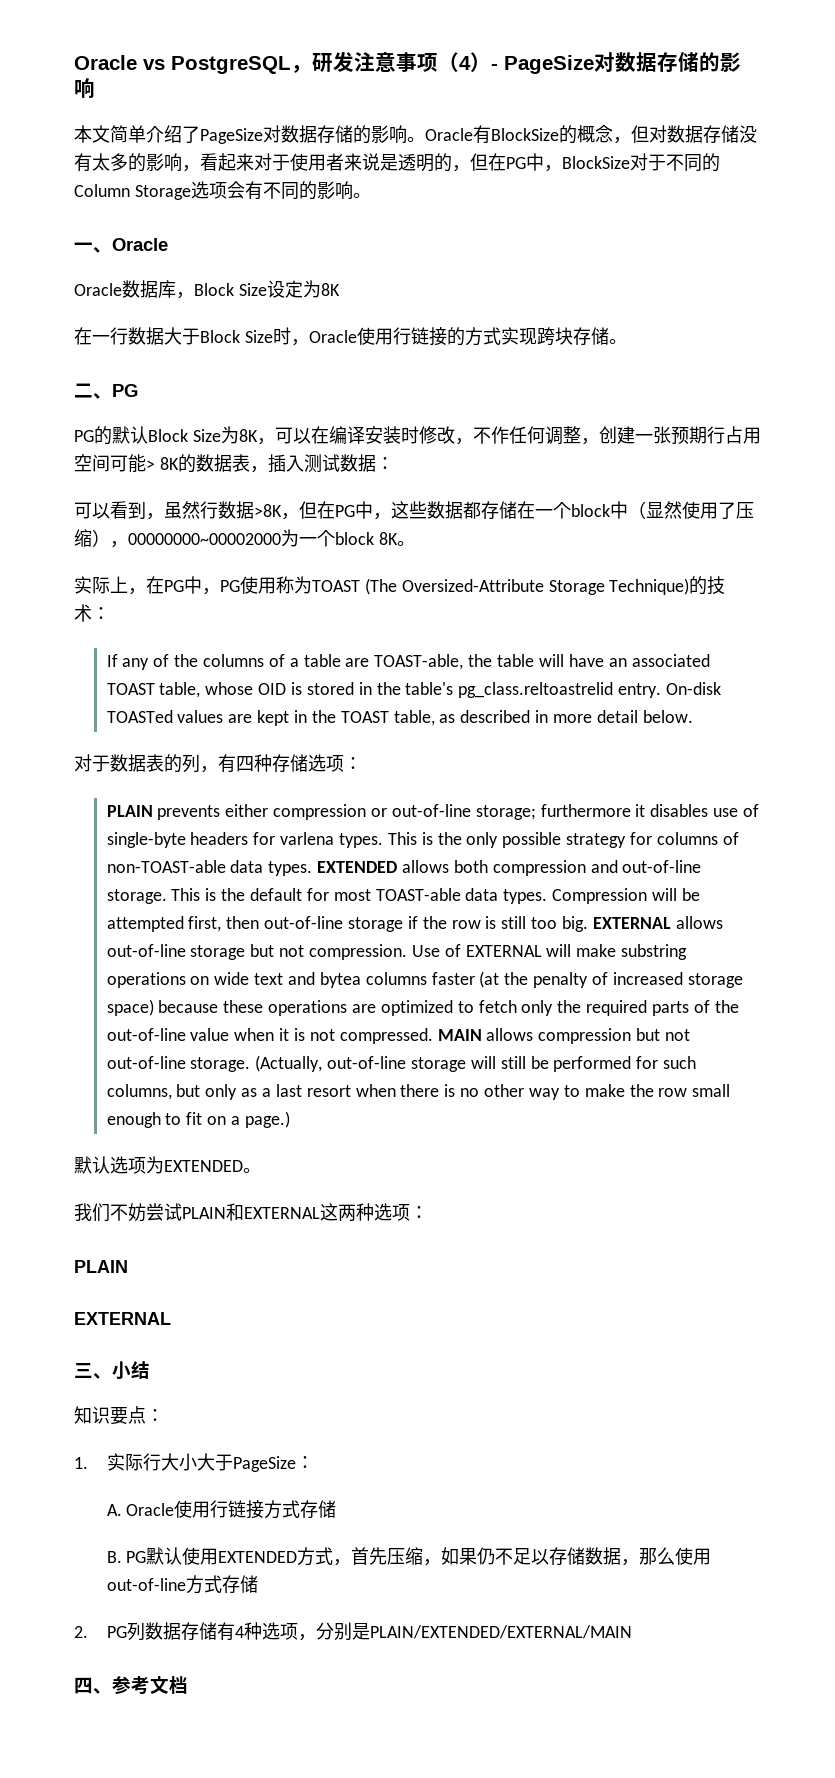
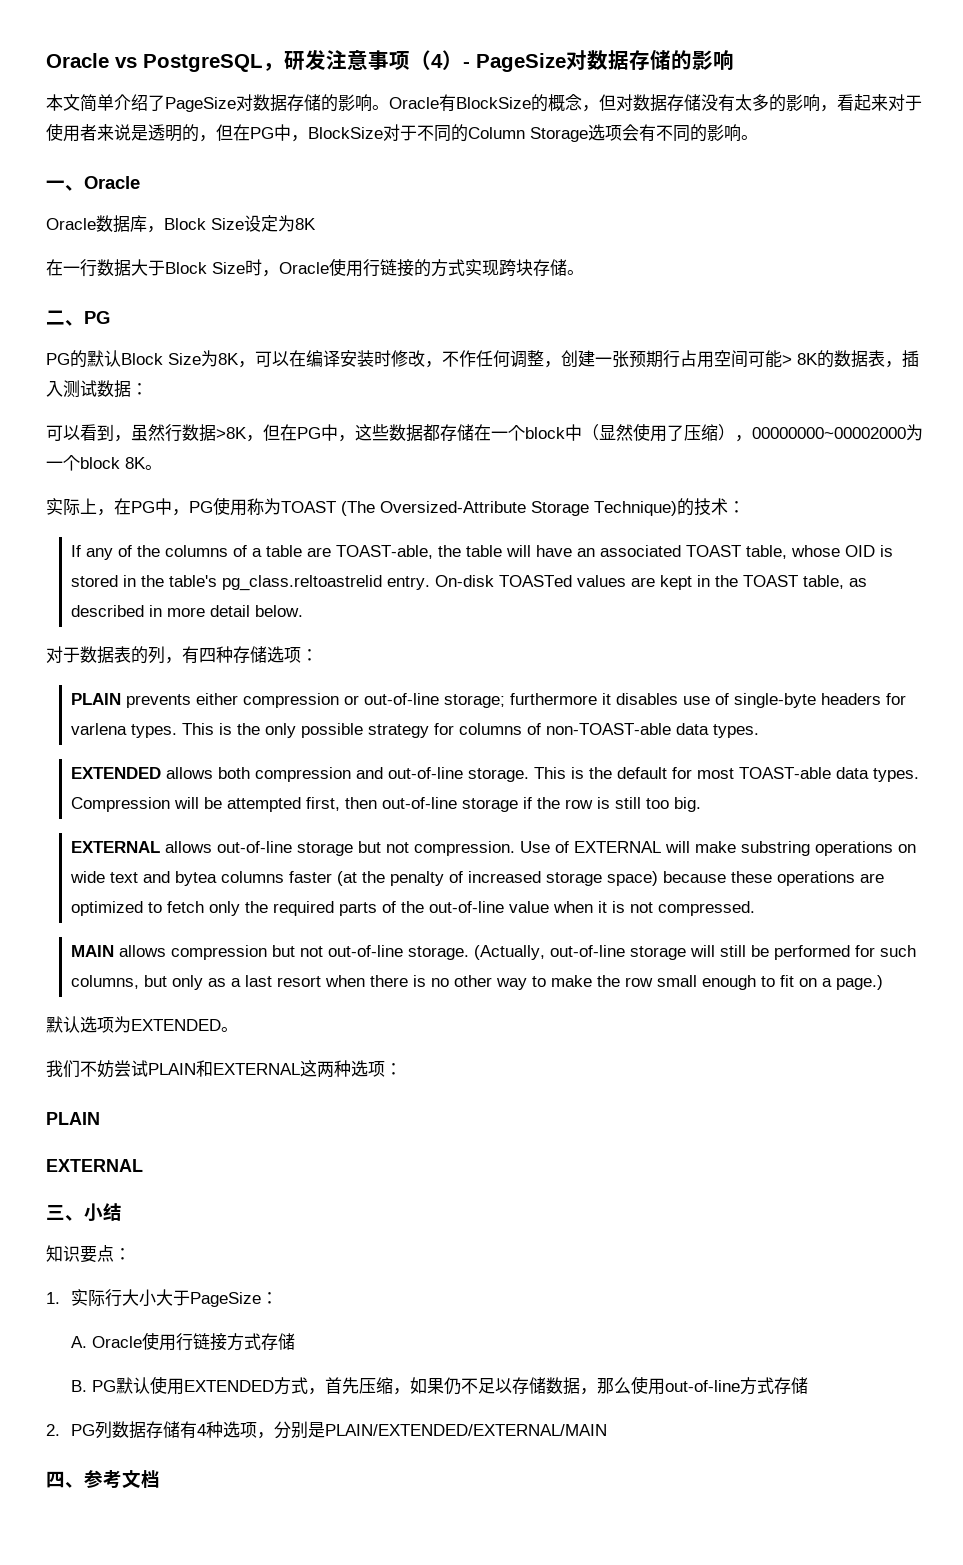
- This is the only possible strategy for columns of non-TOAST-able data types. EXTENDED allows both compression and out-of-line storage.
+ This is the only possible strategy for columns of non-TOAST-able data types.
+ EXTENDED allows both compression and out-of-line storage.
- Compression will be attempted first, then out-of-line storage if the row is still too big. EXTERNAL allows out-of-line storage but not compression.
+ Compression will be attempted first, then out-of-line storage if the row is still too big.
+ EXTERNAL allows out-of-line storage but not compression.
- Use of EXTERNAL will make substring operations on wide text and bytea columns faster (at the penalty of increased storage space) because these operations are optimized to fetch only the required parts of the out-of-line value when it is not compressed. MAIN allows compression but not out-of-line storage.
+ Use of EXTERNAL will make substring operations on wide text and bytea columns faster (at the penalty of increased storage space) because these operations are optimized to fetch only the required parts of the out-of-line value when it is not compressed.
+ MAIN allows compression but not out-of-line storage.

